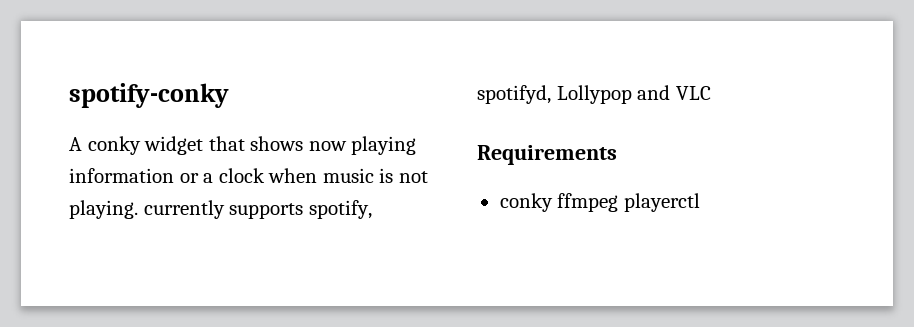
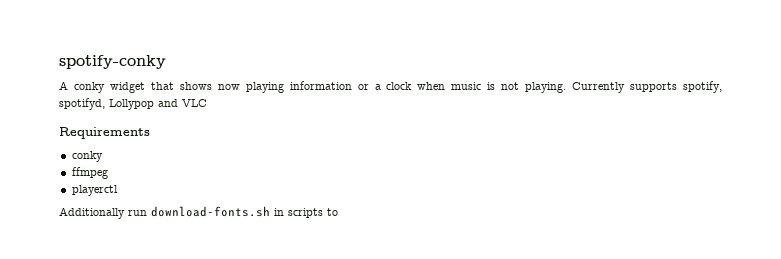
- A conky widget that shows now playing information or a clock when music is not playing. currently supports spotify, spotifyd, Lollypop and VLC
+ A conky widget that shows now playing information or a clock when music is not playing. Currently supports spotify, spotifyd, Lollypop and VLC
  Requirements
- conky ffmpeg playerctl
+ conky
+ ffmpeg
+ playerctl
+ Additionally run download-fonts.sh in scripts to

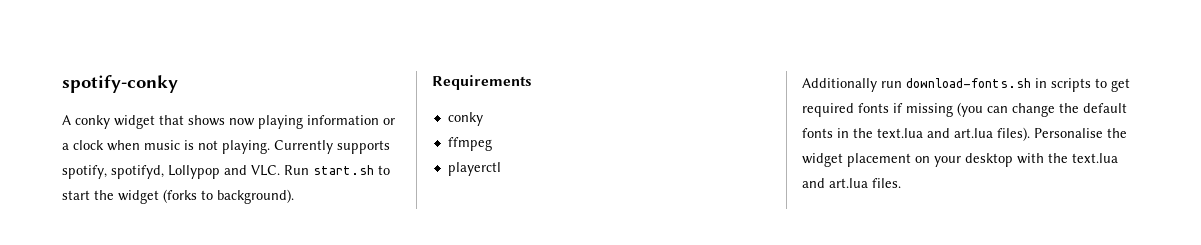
- Currently supports spotify, spotifyd, Lollypop and VLC
+ Currently supports spotify, spotifyd, Lollypop and VLC. Run start.sh to start the widget (forks to background).
- Additionally run download-fonts.sh in scripts to
+ Additionally run download-fonts.sh in scripts to get required fonts if missing (you can change the default fonts in the text.lua and art.lua files). Personalise the widget placement on your desktop with the text.lua and art.lua files.

